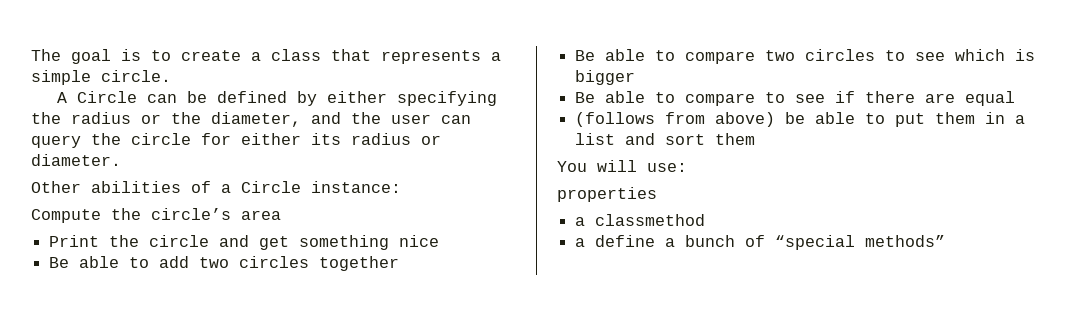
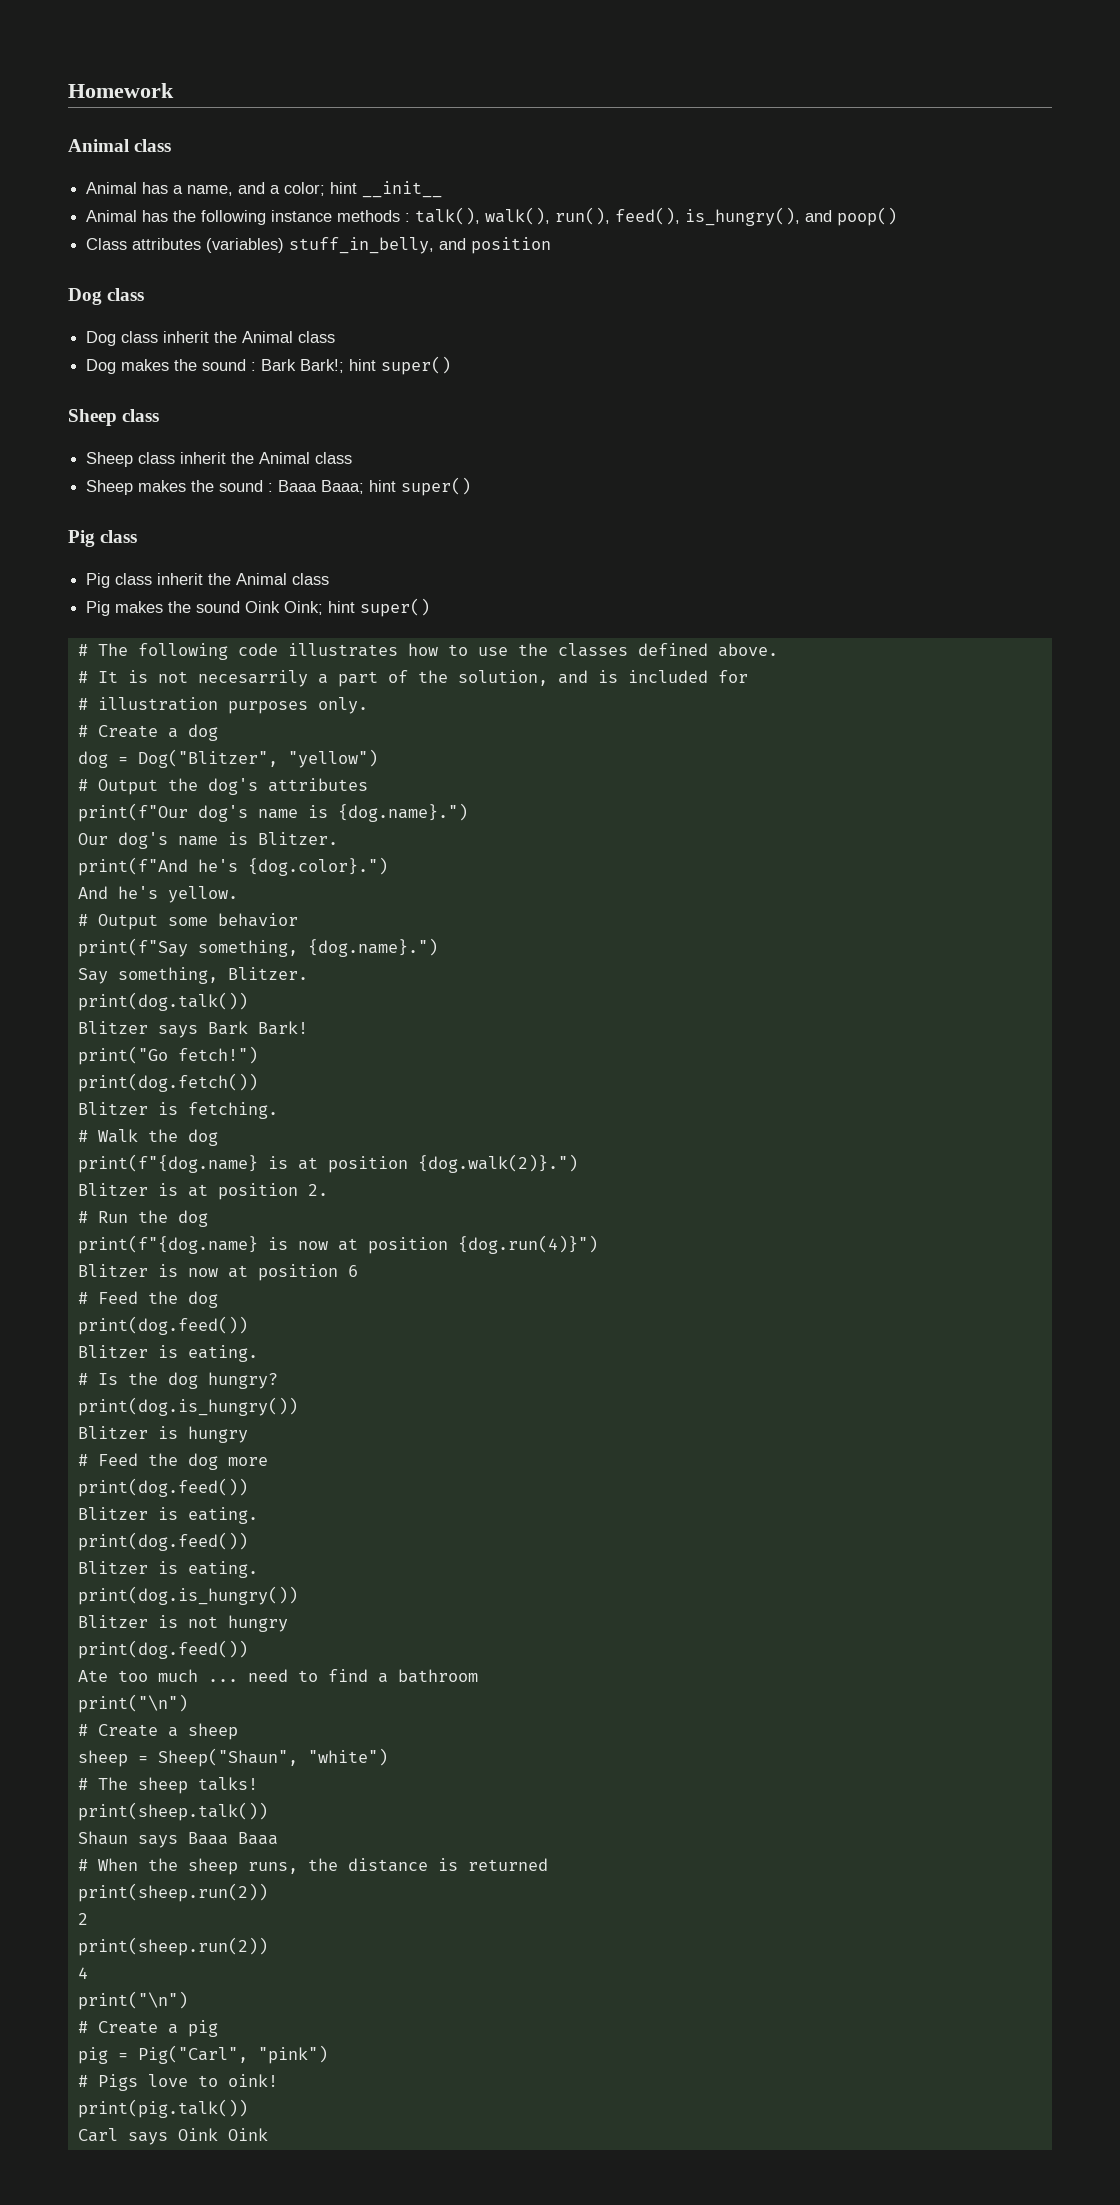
- The goal is to create a class that represents a simple circle.
- A Circle can be defined by either specifying the radius or the diameter, and the user can query the circle for either its radius or diameter.
- Other abilities of a Circle instance:
- Compute the circle’s area
- Print the circle and get something nice
- Be able to add two circles together
- Be able to compare two circles to see which is bigger
- Be able to compare to see if there are equal
- (follows from above) be able to put them in a list and sort them
- You will use:
- properties
- a classmethod
- a define a bunch of “special methods”
+ Homework
+ Animal class
+ Animal has a name, and a color; hint __init__
+ Animal has the following instance methods : talk(), walk(), run(), feed(), is_hungry(), and poop()
+ Class attributes (variables) stuff_in_belly, and position
+ Dog class
+ Dog class inherit the Animal class
+ Dog makes the sound : Bark Bark!; hint super()
+ Sheep class
+ Sheep class inherit the Animal class
+ Sheep makes the sound : Baaa Baaa; hint super()
+ Pig class
+ Pig class inherit the Animal class
+ Pig makes the sound Oink Oink; hint super()
+ # The following code illustrates how to use the classes defined above.
+ # It is not necesarrily a part of the solution, and is included for
+ # illustration purposes only.
+ # Create a dog
+ dog = Dog("Blitzer", "yellow")
+ # Output the dog's attributes
+ print(f"Our dog's name is {dog.name}.")
+ Our dog's name is Blitzer.
+ print(f"And he's {dog.color}.")
+ And he's yellow.
+ # Output some behavior
+ print(f"Say something, {dog.name}.")
+ Say something, Blitzer.
+ print(dog.talk())
+ Blitzer says Bark Bark!
+ print("Go fetch!")
+ print(dog.fetch())
+ Blitzer is fetching.
+ # Walk the dog
+ print(f"{dog.name} is at position {dog.walk(2)}.")
+ Blitzer is at position 2.
+ # Run the dog
+ print(f"{dog.name} is now at position {dog.run(4)}")
+ Blitzer is now at position 6
+ # Feed the dog
+ print(dog.feed())
+ Blitzer is eating.
+ # Is the dog hungry?
+ print(dog.is_hungry())
+ Blitzer is hungry
+ # Feed the dog more
+ print(dog.feed())
+ Blitzer is eating.
+ print(dog.feed())
+ Blitzer is eating.
+ print(dog.is_hungry())
+ Blitzer is not hungry
+ print(dog.feed())
+ Ate too much ... need to find a bathroom
+ print("\n")
+ # Create a sheep
+ sheep = Sheep("Shaun", "white")
+ # The sheep talks!
+ print(sheep.talk())
+ Shaun says Baaa Baaa
+ # When the sheep runs, the distance is returned
+ print(sheep.run(2))
+ 2
+ print(sheep.run(2))
+ 4
+ print("\n")
+ # Create a pig
+ pig = Pig("Carl", "pink")
+ # Pigs love to oink!
+ print(pig.talk())
+ Carl says Oink Oink

